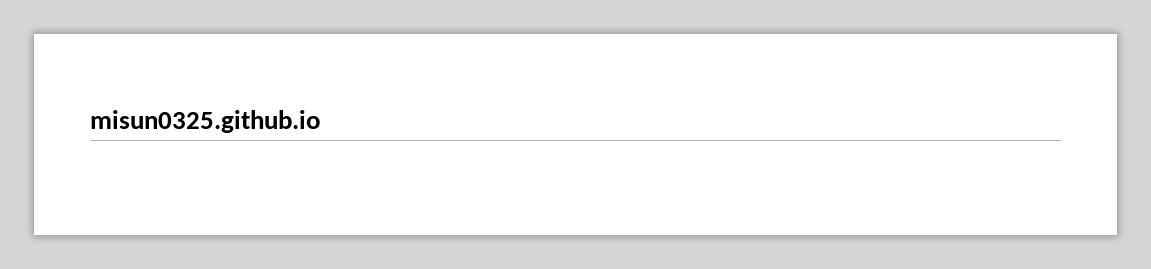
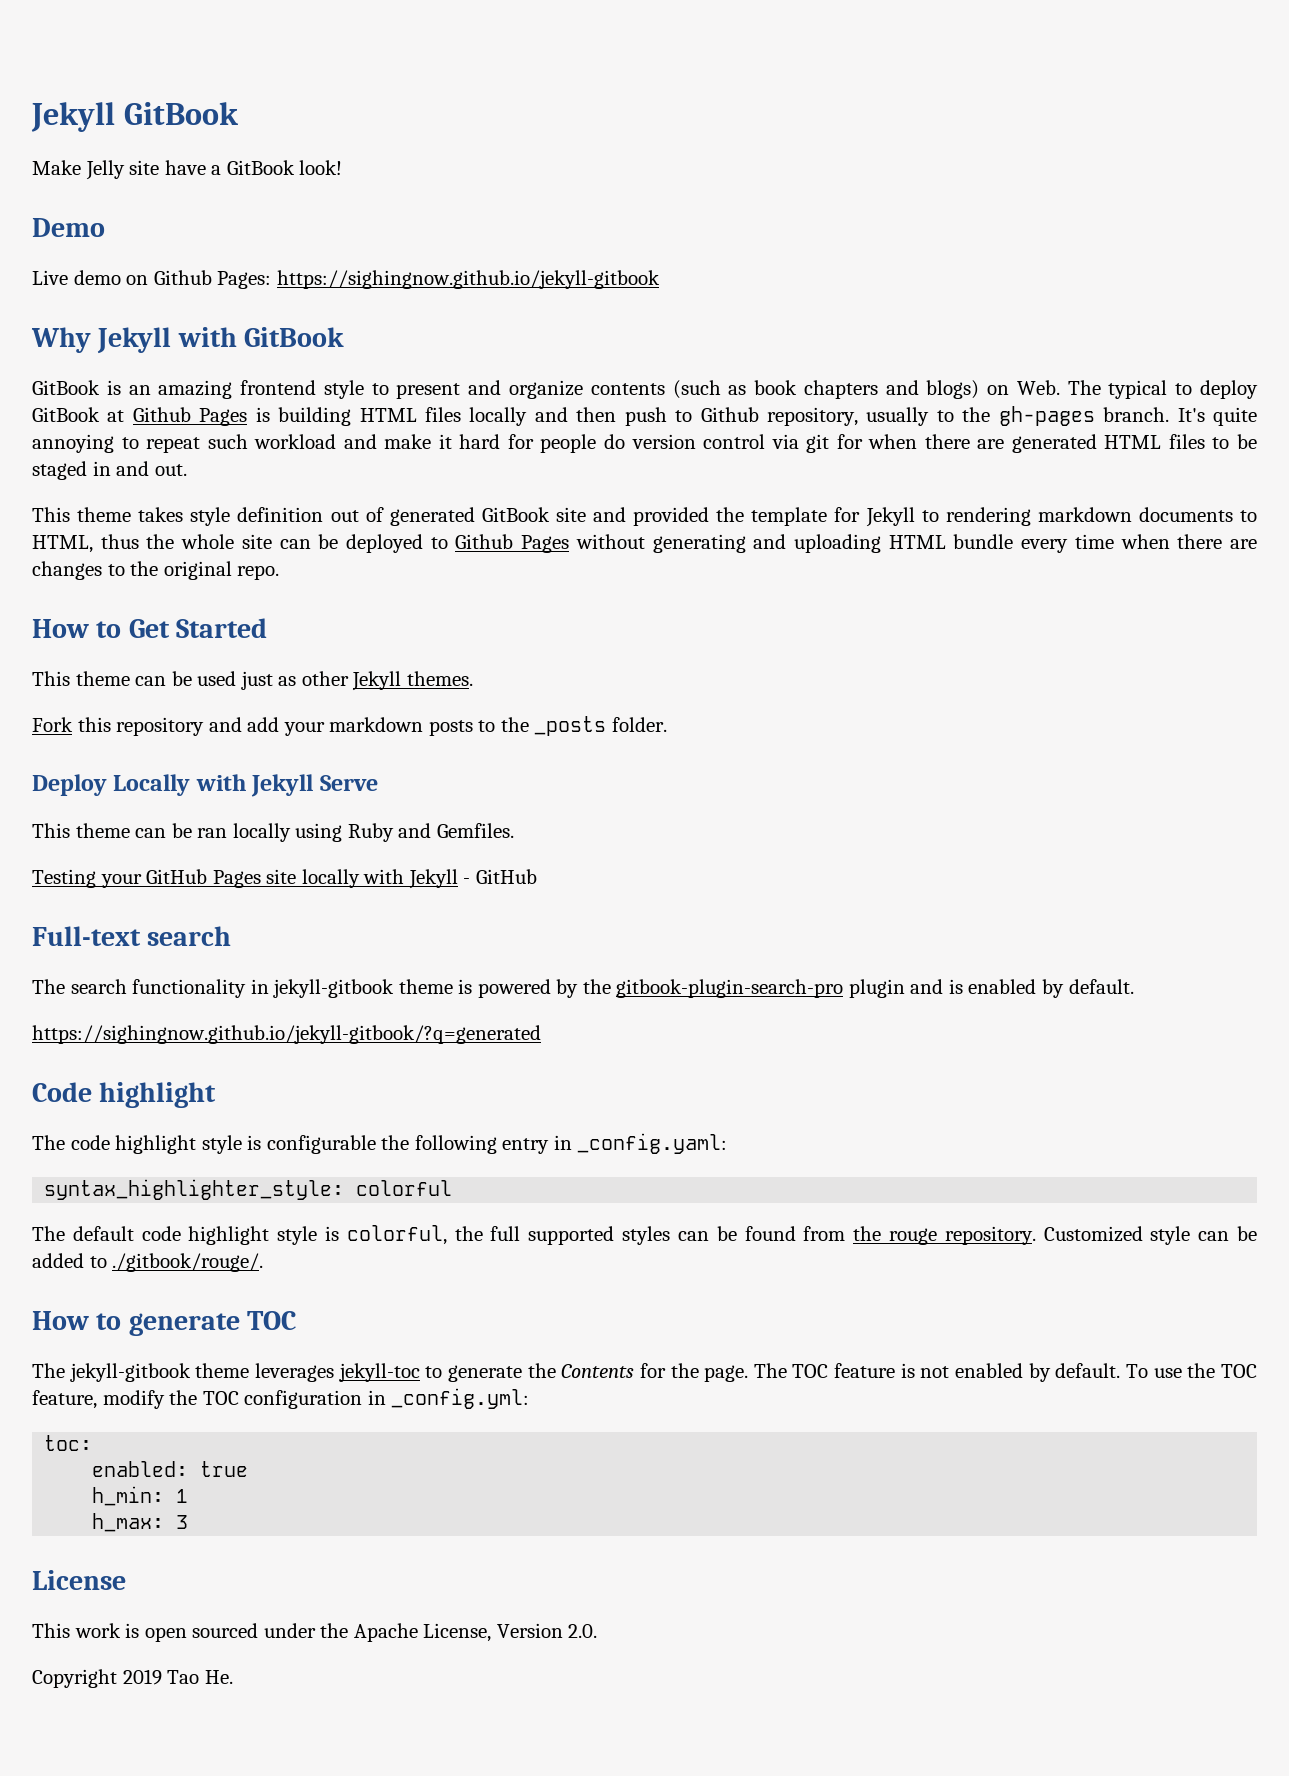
- misun0325.github.io
+ Jekyll GitBook
+ Make Jelly site have a GitBook look!
+ Demo
+ Live demo on Github Pages: https://sighingnow.github.io/jekyll-gitbook
+ Why Jekyll with GitBook
+ GitBook is an amazing frontend style to present and organize contents (such as book chapters and blogs) on Web. The typical to deploy GitBook at Github Pages is building HTML files locally and then push to Github repository, usually to the gh-pages branch. It's quite annoying to repeat such workload and make it hard for people do version control via git for when there are generated HTML files to be staged in and out.
+ This theme takes style definition out of generated GitBook site and provided the template for Jekyll to rendering markdown documents to HTML, thus the whole site can be deployed to Github Pages without generating and uploading HTML bundle every time when there are changes to the original repo.
+ How to Get Started
+ This theme can be used just as other Jekyll themes.
+ Fork this repository and add your markdown posts to the _posts folder.
+ Deploy Locally with Jekyll Serve
+ This theme can be ran locally using Ruby and Gemfiles.
+ Testing your GitHub Pages site locally with Jekyll - GitHub
+ Full-text search
+ The search functionality in jekyll-gitbook theme is powered by the gitbook-plugin-search-pro plugin and is enabled by default.
+ https://sighingnow.github.io/jekyll-gitbook/?q=generated
+ Code highlight
+ The code highlight style is configurable the following entry in _config.yaml:
+ syntax_highlighter_style: colorful
+ The default code highlight style is colorful, the full supported styles can be found from the rouge repository. Customized style can be added to ./gitbook/rouge/.
+ How to generate TOC
+ The jekyll-gitbook theme leverages jekyll-toc to generate the Contents for the page. The TOC feature is not enabled by default. To use the TOC feature, modify the TOC configuration in _config.yml:
+ toc:
+ enabled: true
+ h_min: 1
+ h_max: 3
+ License
+ This work is open sourced under the Apache License, Version 2.0.
+ Copyright 2019 Tao He.

